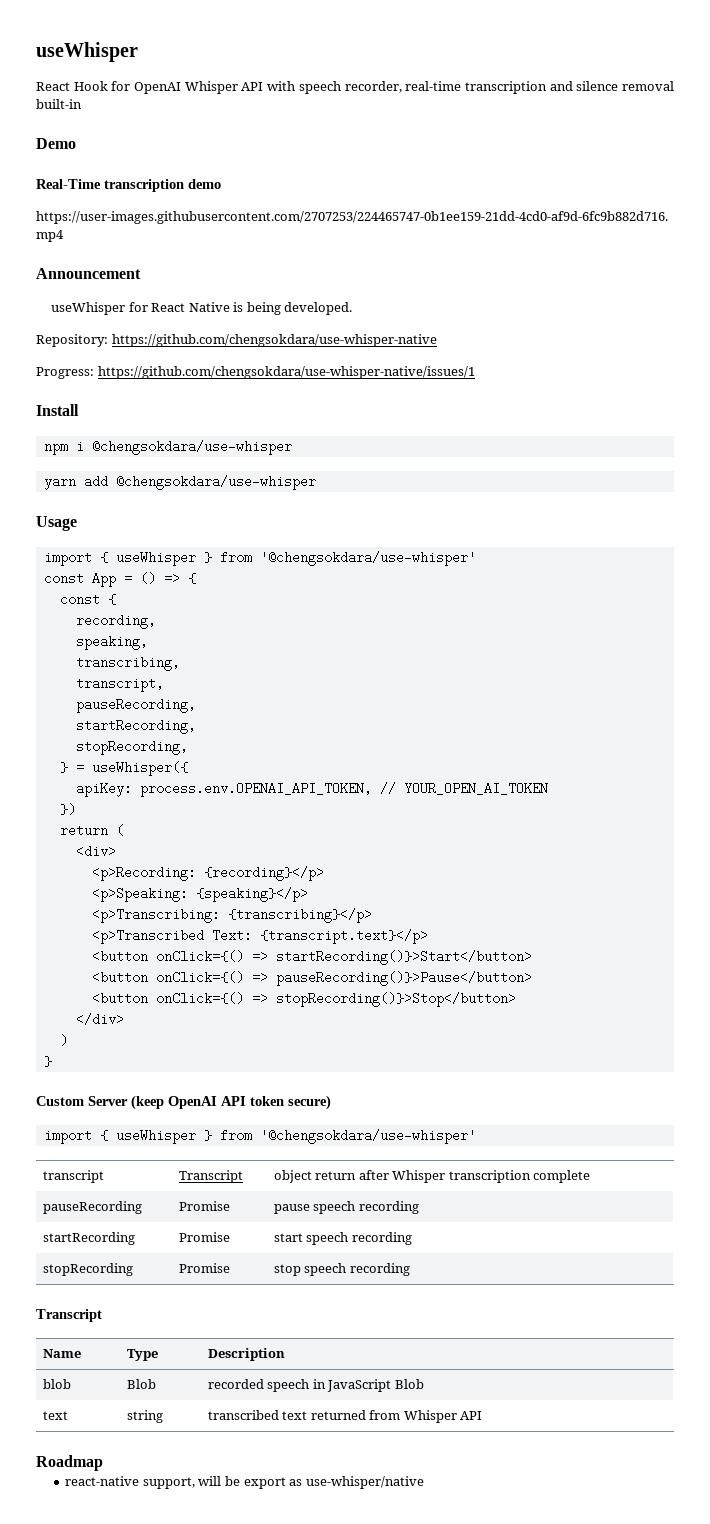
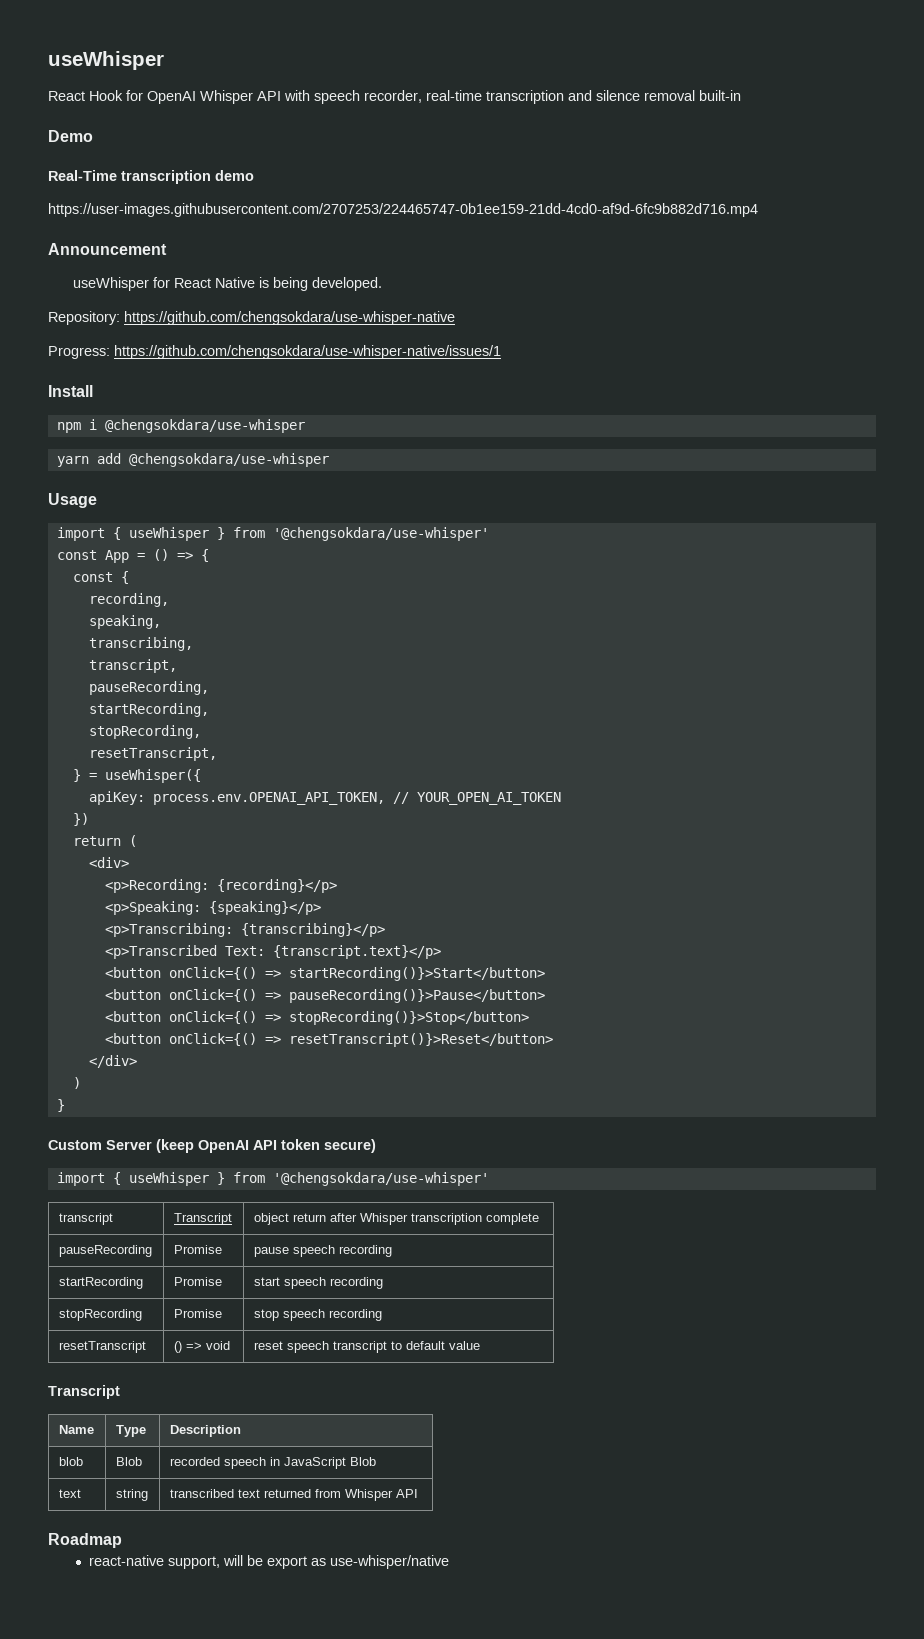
+ resetTranscript,
+ <button onClick={() => resetTranscript()}>Reset</button>
+ resetTranscript | () => void | reset speech transcript to default value

